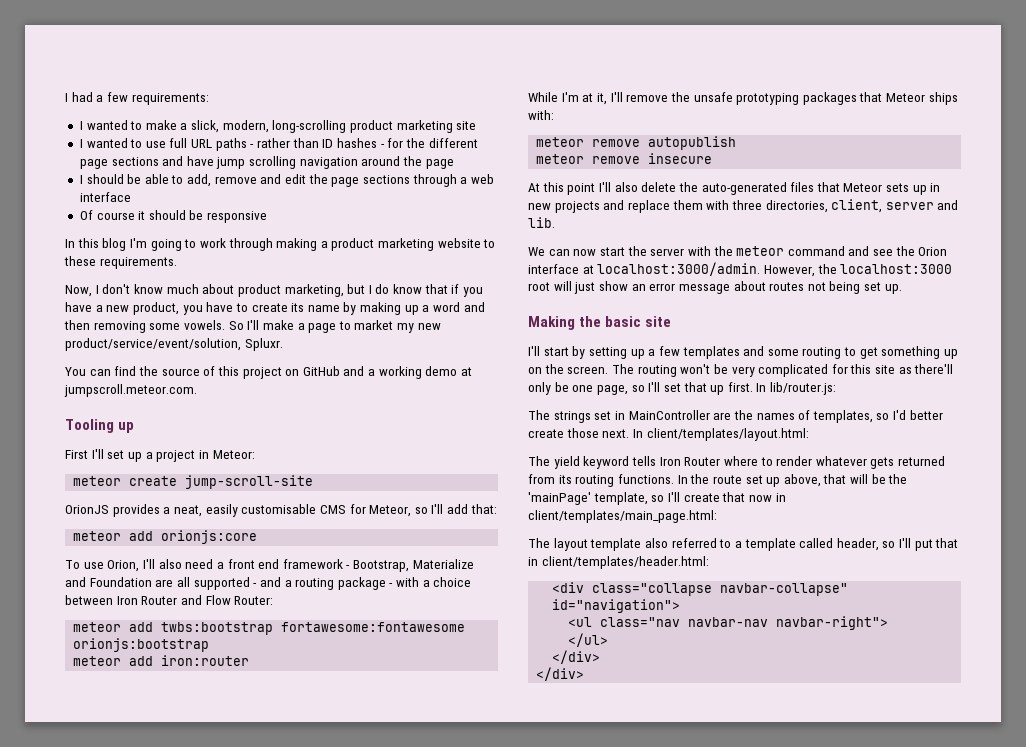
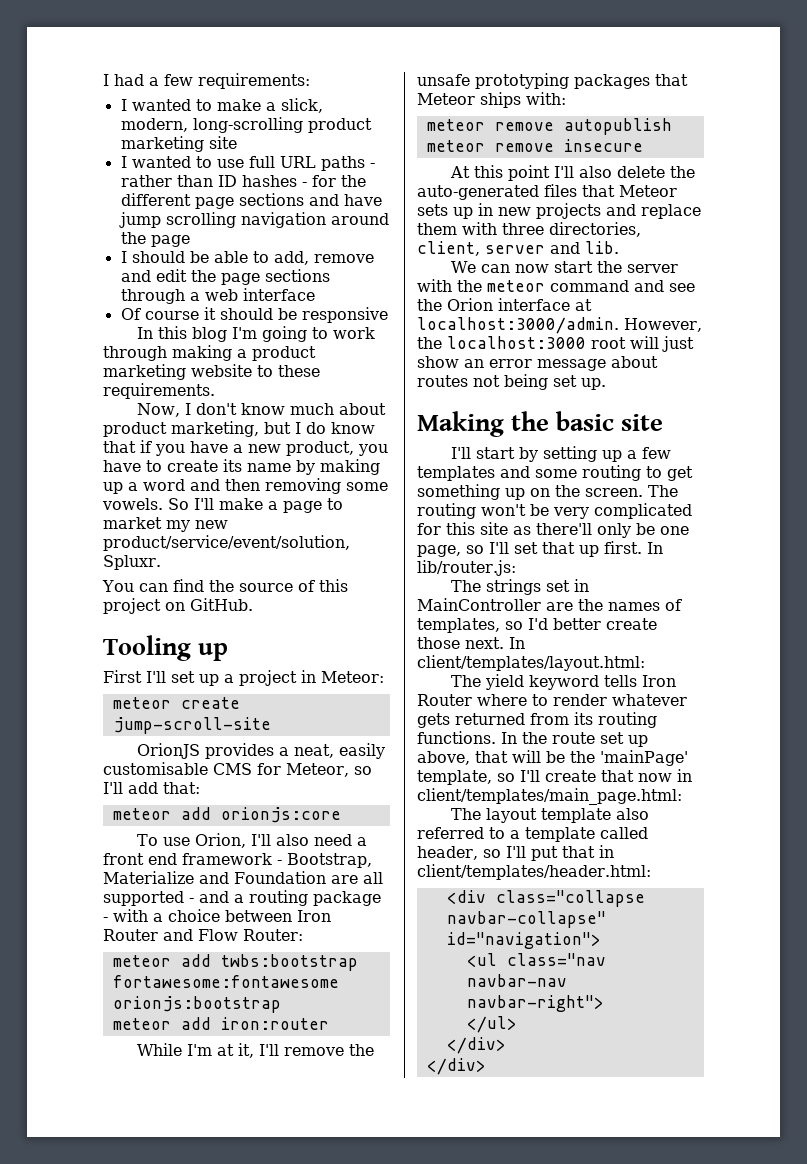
- You can find the source of this project on GitHub and a working demo at jumpscroll.meteor.com.
+ You can find the source of this project on GitHub.

